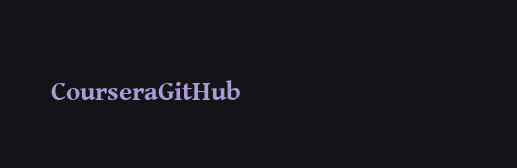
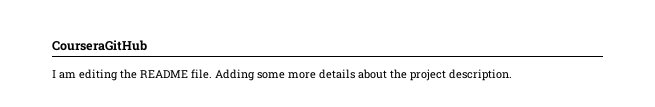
+ I am editing the README file. Adding some more details about the project description.

